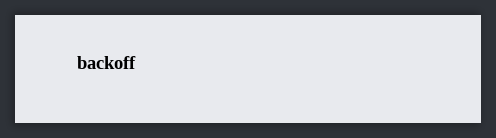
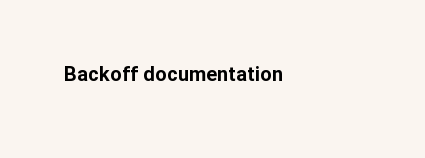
- backoff
+ Backoff documentation

